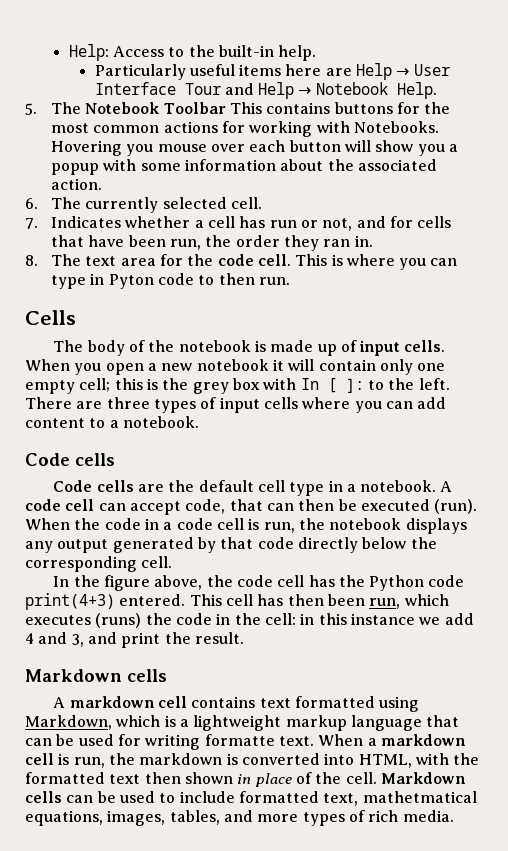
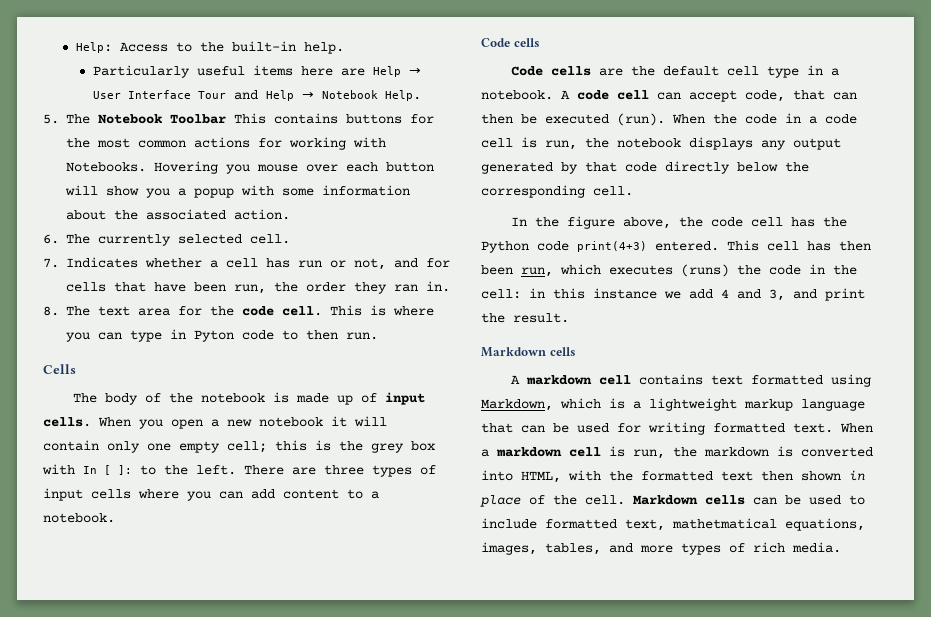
- A markdown cell contains text formatted using Markdown, which is a lightweight markup language that can be used for writing formatte text.
+ A markdown cell contains text formatted using Markdown, which is a lightweight markup language that can be used for writing formatted text.

